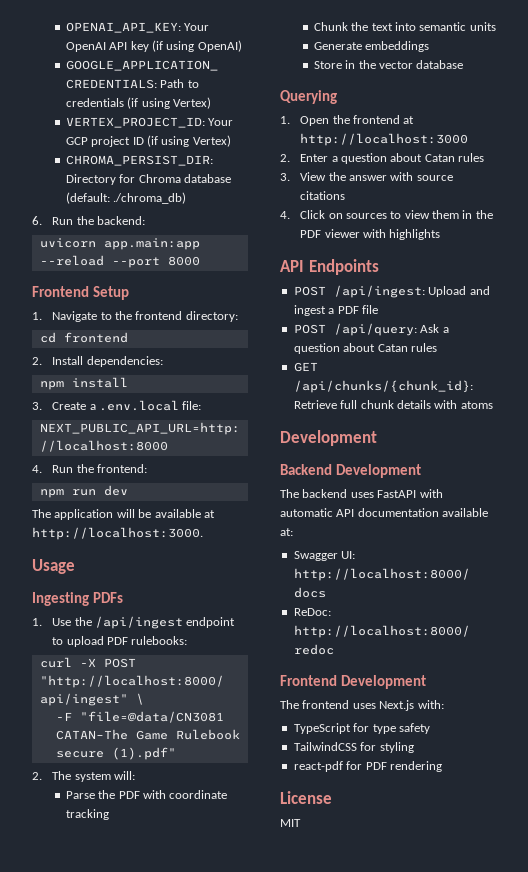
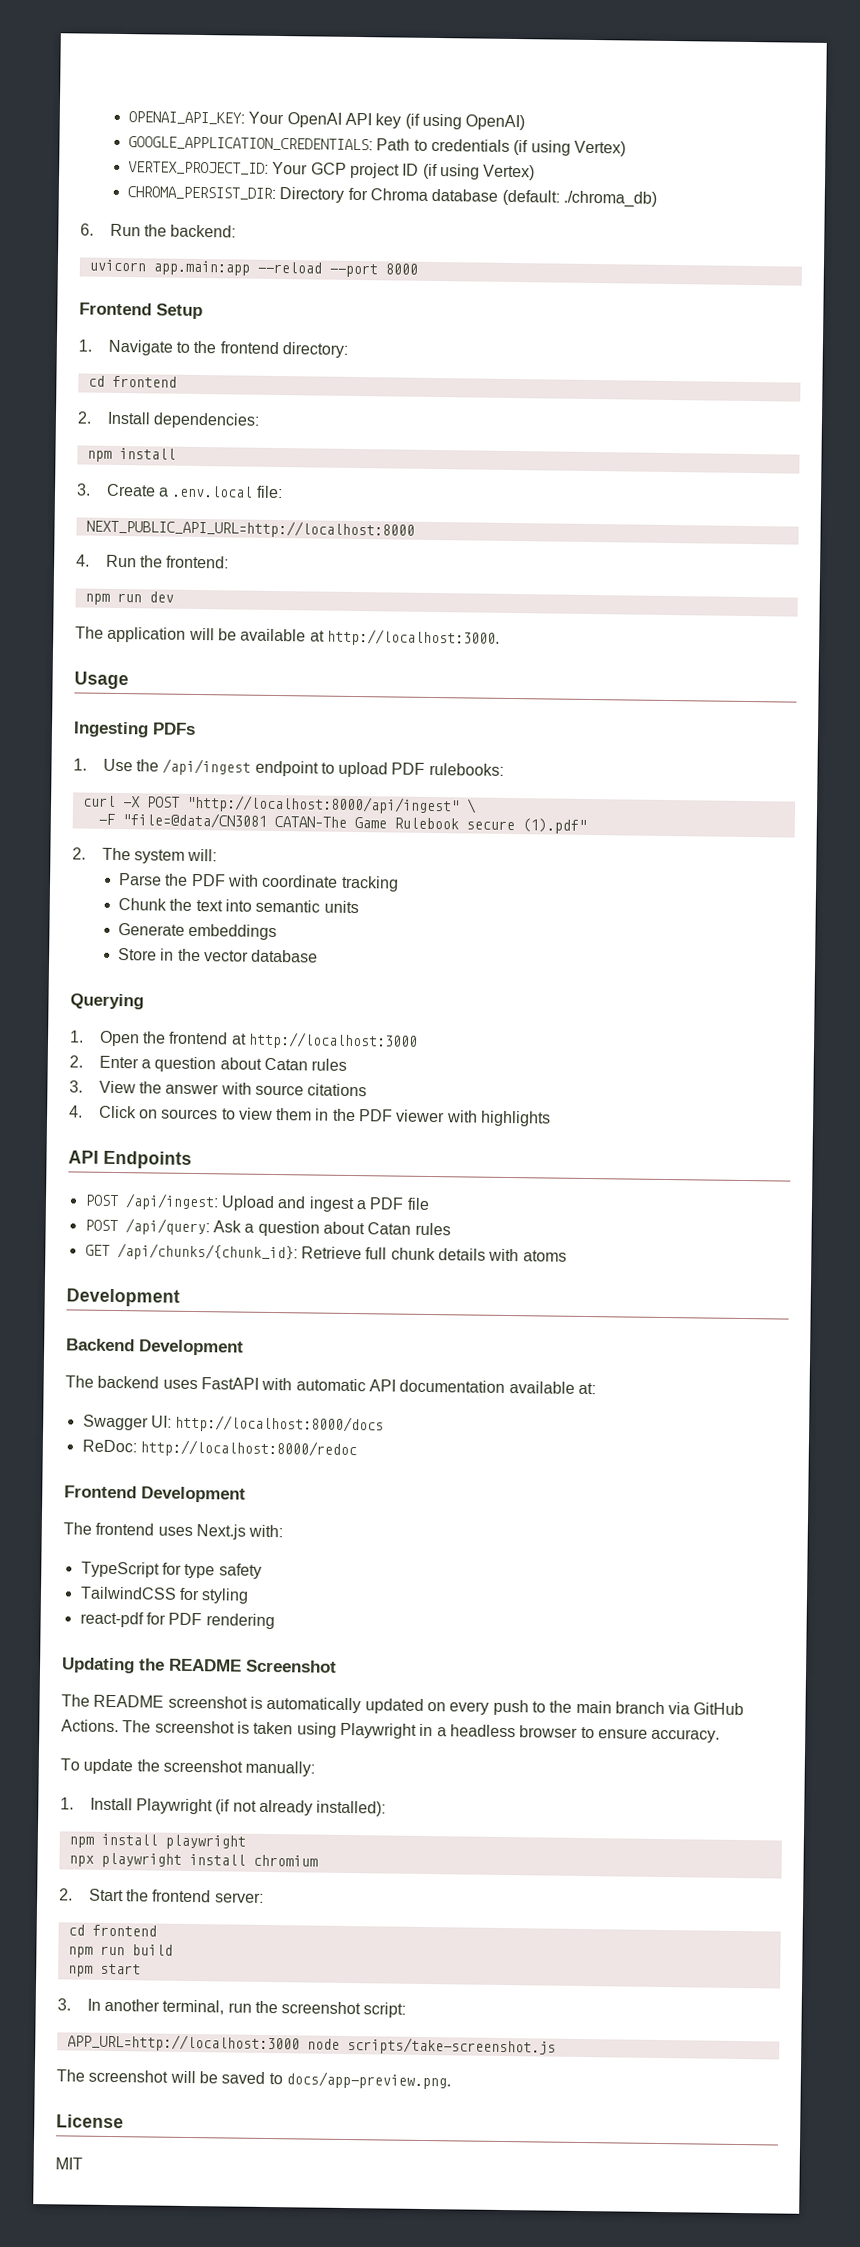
+ Updating the README Screenshot
+ The README screenshot is automatically updated on every push to the main branch via GitHub Actions. The screenshot is taken using Playwright in a headless browser to ensure accuracy.
+ To update the screenshot manually:
+ 1. Install Playwright (if not already installed):
+ npm install playwright
+ npx playwright install chromium
+ 2. Start the frontend server:
+ cd frontend
+ npm run build
+ npm start
+ 3. In another terminal, run the screenshot script:
+ APP_URL=http://localhost:3000 node scripts/take-screenshot.js
+ The screenshot will be saved to docs/app-preview.png.

